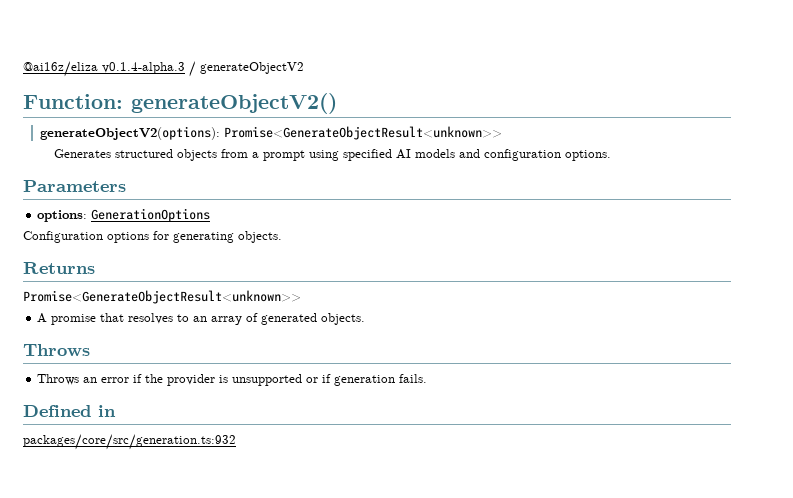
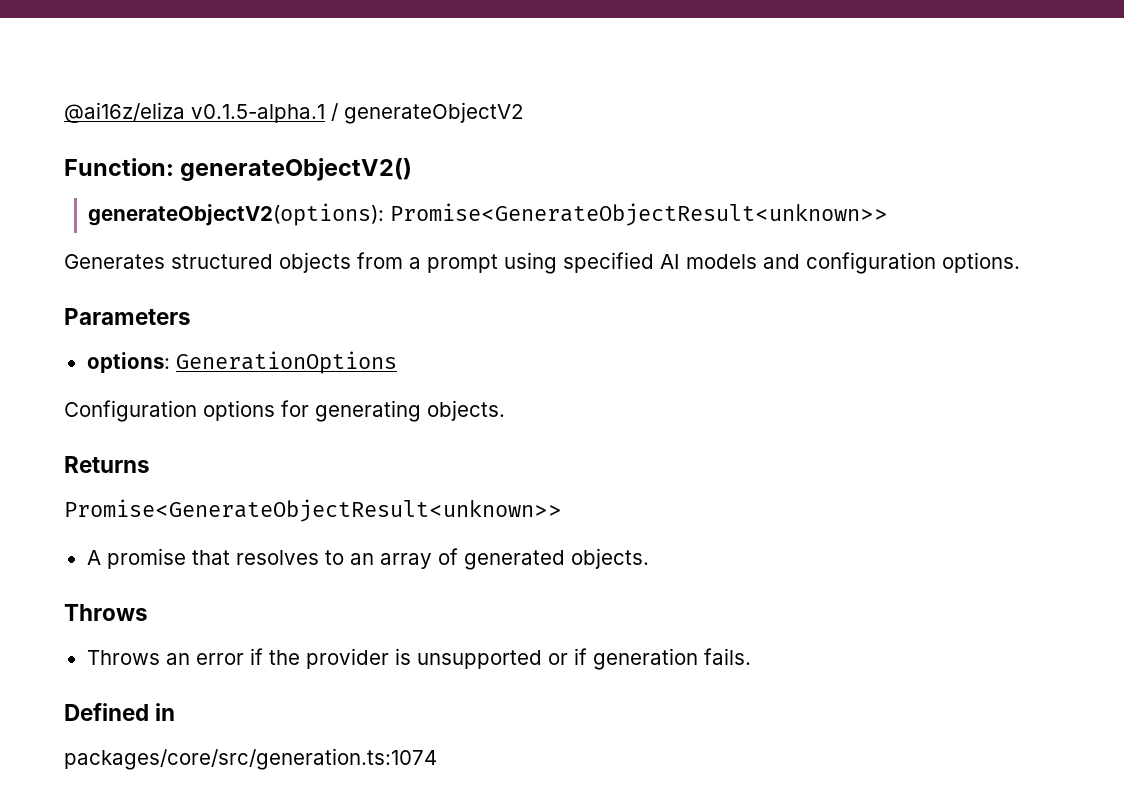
- @ai16z/eliza v0.1.4-alpha.3 / generateObjectV2
+ @ai16z/eliza v0.1.5-alpha.1 / generateObjectV2
- packages/core/src/generation.ts:932
+ packages/core/src/generation.ts:1074

